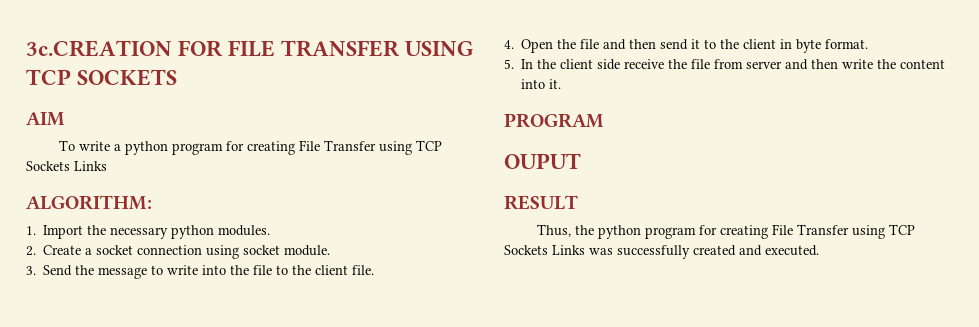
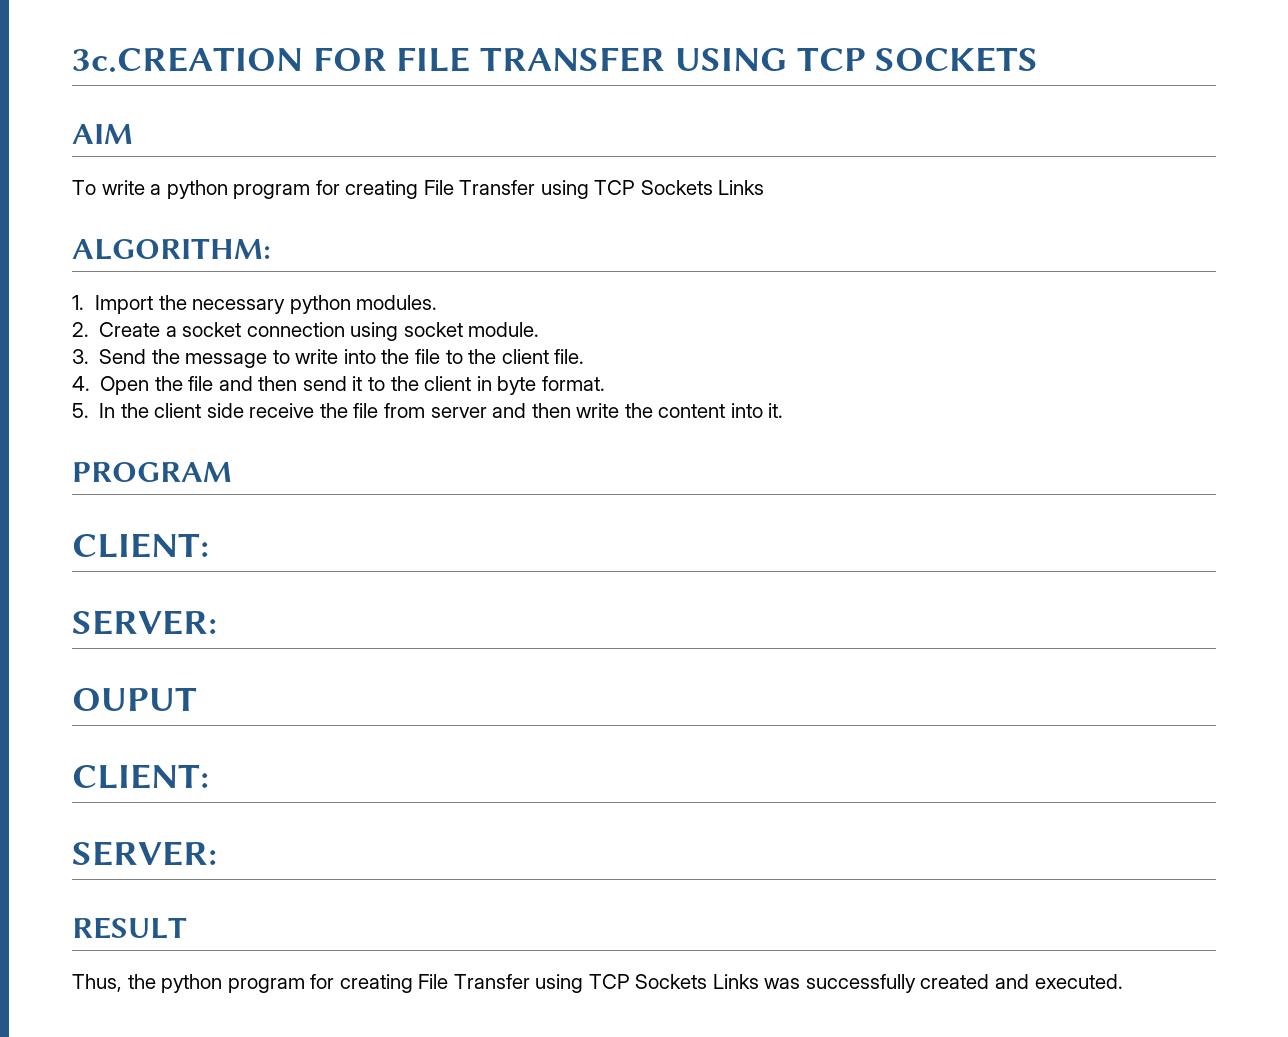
  PROGRAM
+ CLIENT:
+ SERVER:
  OUPUT
+ CLIENT:
+ SERVER:

